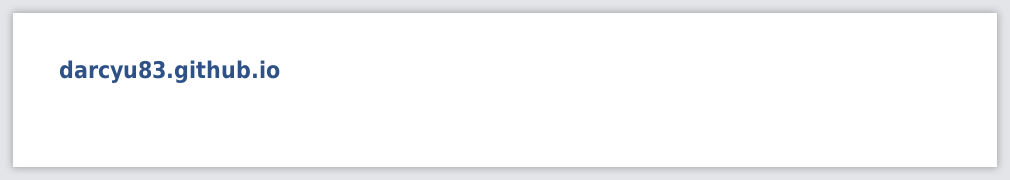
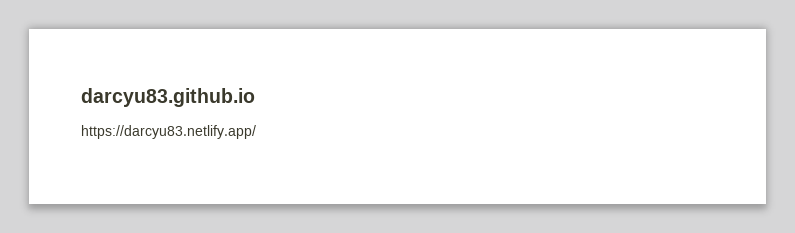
+ https://darcyu83.netlify.app/

